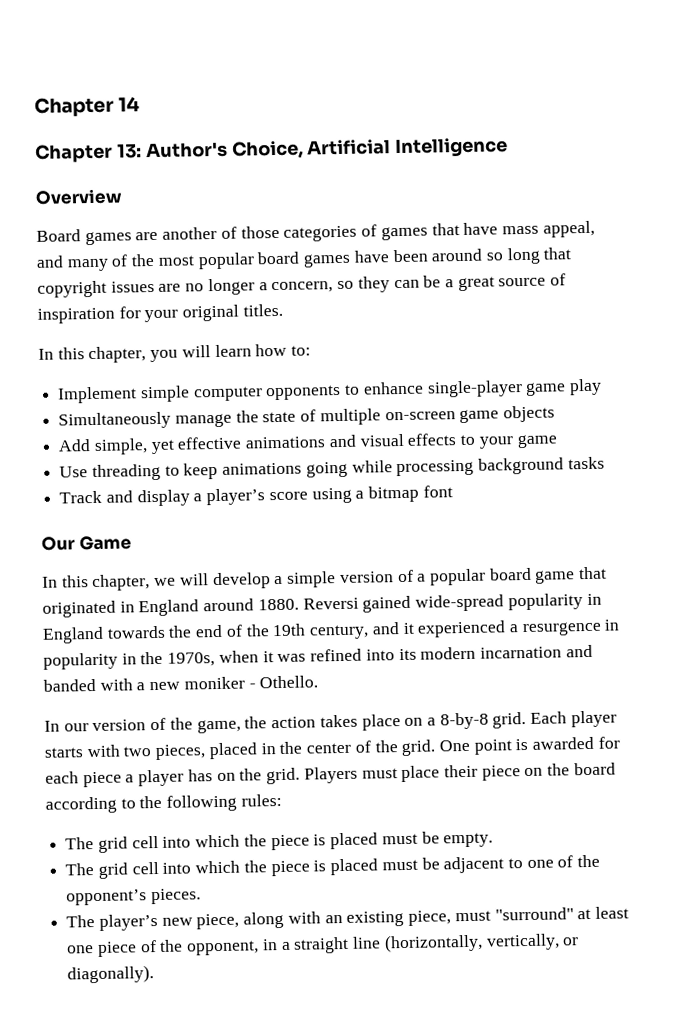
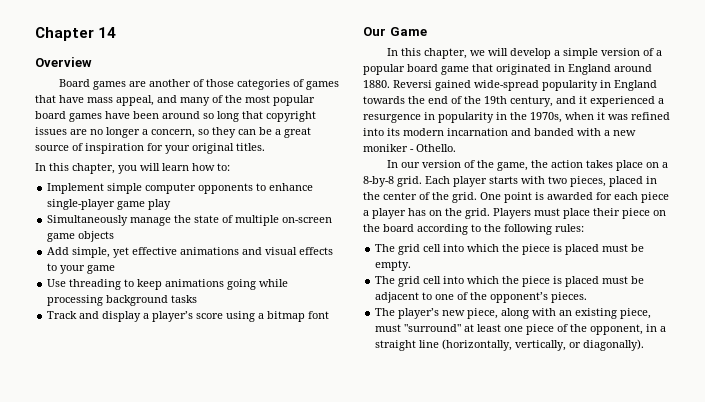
- Chapter 13: Author's Choice, Artificial Intelligence

